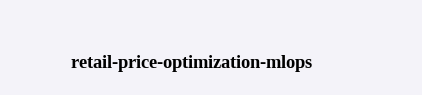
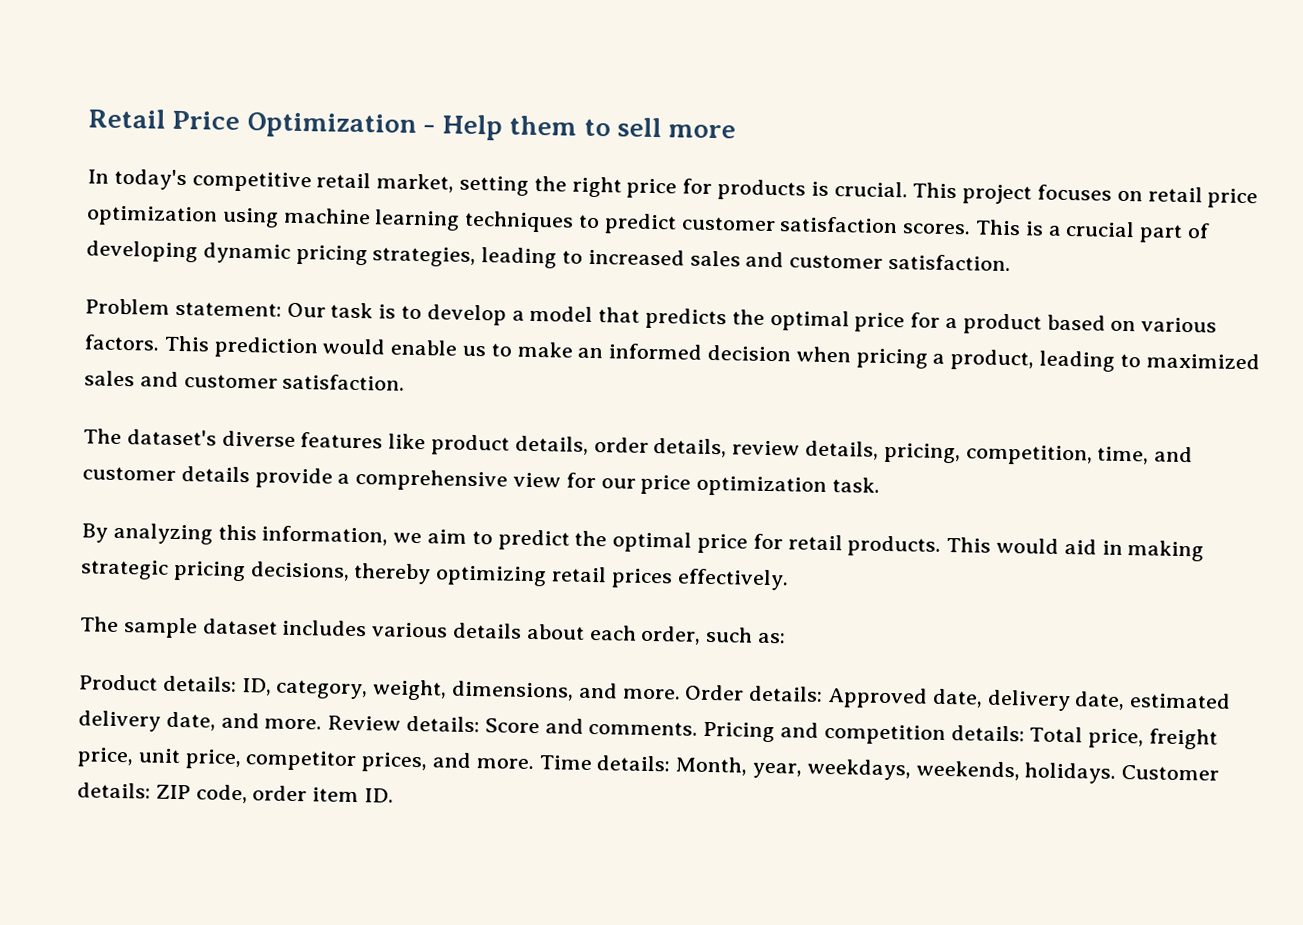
- retail-price-optimization-mlops
+ Retail Price Optimization - Help them to sell more
+ In today's competitive retail market, setting the right price for products is crucial. This project focuses on retail price optimization using machine learning techniques to predict customer satisfaction scores. This is a crucial part of developing dynamic pricing strategies, leading to increased sales and customer satisfaction.
+ Problem statement: Our task is to develop a model that predicts the optimal price for a product based on various factors. This prediction would enable us to make an informed decision when pricing a product, leading to maximized sales and customer satisfaction.
+ The dataset's diverse features like product details, order details, review details, pricing, competition, time, and customer details provide a comprehensive view for our price optimization task.
+ By analyzing this information, we aim to predict the optimal price for retail products. This would aid in making strategic pricing decisions, thereby optimizing retail prices effectively.
+ The sample dataset includes various details about each order, such as:
+ Product details: ID, category, weight, dimensions, and more. Order details: Approved date, delivery date, estimated delivery date, and more. Review details: Score and comments. Pricing and competition details: Total price, freight price, unit price, competitor prices, and more. Time details: Month, year, weekdays, weekends, holidays. Customer details: ZIP code, order item ID.

